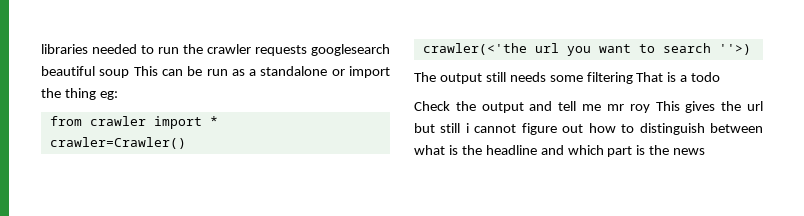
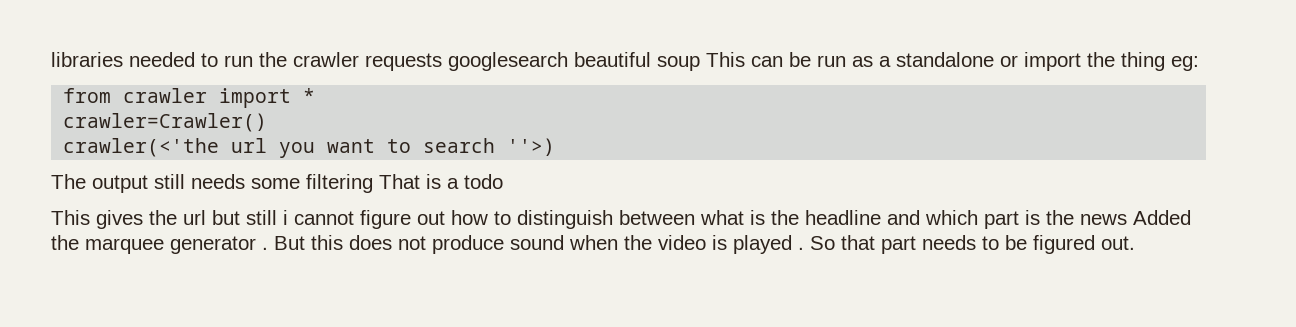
- Check the output and tell me mr roy This gives the url but still i cannot figure out how to distinguish between what is the headline and which part is the news
+ This gives the url but still i cannot figure out how to distinguish between what is the headline and which part is the news Added the marquee generator . But this does not produce sound when the video is played . So that part needs to be figured out.

